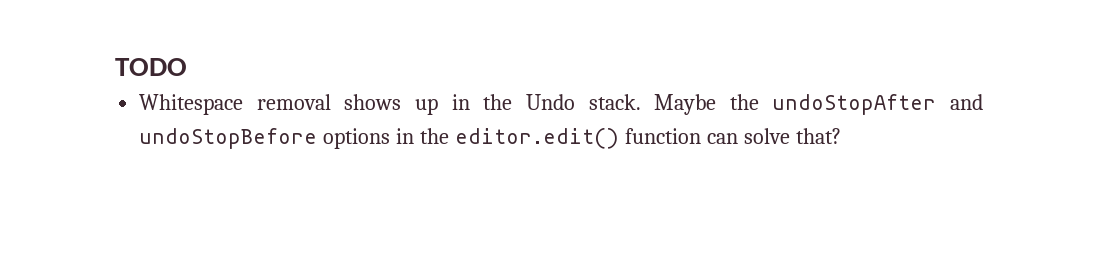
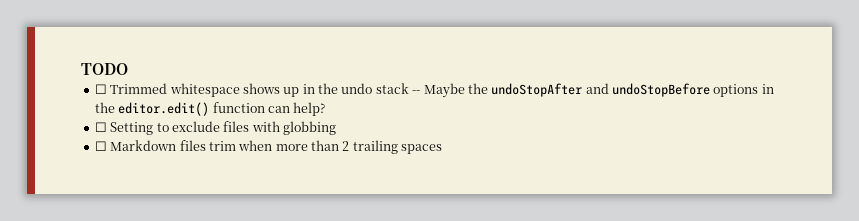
- Whitespace removal shows up in the Undo stack. Maybe the undoStopAfter and undoStopBefore options in the editor.edit() function can solve that?
+ ☐ Trimmed whitespace shows up in the undo stack -- Maybe the undoStopAfter and undoStopBefore options in the editor.edit() function can help?
+ ☐ Setting to exclude files with globbing
+ ☐ Markdown files trim when more than 2 trailing spaces

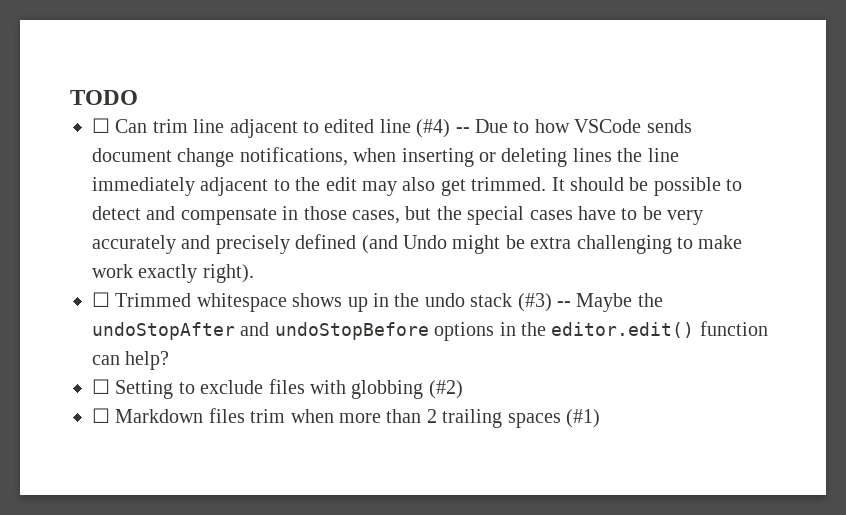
+ ☐ Can trim line adjacent to edited line (#4) -- Due to how VSCode sends document change notifications, when inserting or deleting lines the line immediately adjacent to the edit may also get trimmed. It should be possible to detect and compensate in those cases, but the special cases have to be very accurately and precisely defined (and Undo might be extra challenging to make work exactly right).
- ☐ Trimmed whitespace shows up in the undo stack -- Maybe the undoStopAfter and undoStopBefore options in the editor.edit() function can help?
+ ☐ Trimmed whitespace shows up in the undo stack (#3) -- Maybe the undoStopAfter and undoStopBefore options in the editor.edit() function can help?
- ☐ Setting to exclude files with globbing
+ ☐ Setting to exclude files with globbing (#2)
- ☐ Markdown files trim when more than 2 trailing spaces
+ ☐ Markdown files trim when more than 2 trailing spaces (#1)

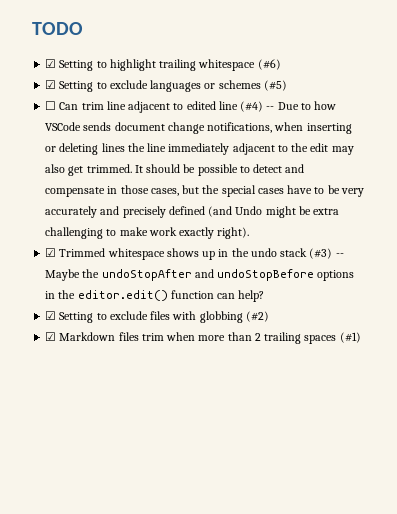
+ ☑ Setting to highlight trailing whitespace (#6)
+ ☑ Setting to exclude languages or schemes (#5)
- ☐ Trimmed whitespace shows up in the undo stack (#3) -- Maybe the undoStopAfter and undoStopBefore options in the editor.edit() function can help?
+ ☑ Trimmed whitespace shows up in the undo stack (#3) -- Maybe the undoStopAfter and undoStopBefore options in the editor.edit() function can help?
- ☐ Setting to exclude files with globbing (#2)
+ ☑ Setting to exclude files with globbing (#2)
- ☐ Markdown files trim when more than 2 trailing spaces (#1)
+ ☑ Markdown files trim when more than 2 trailing spaces (#1)

